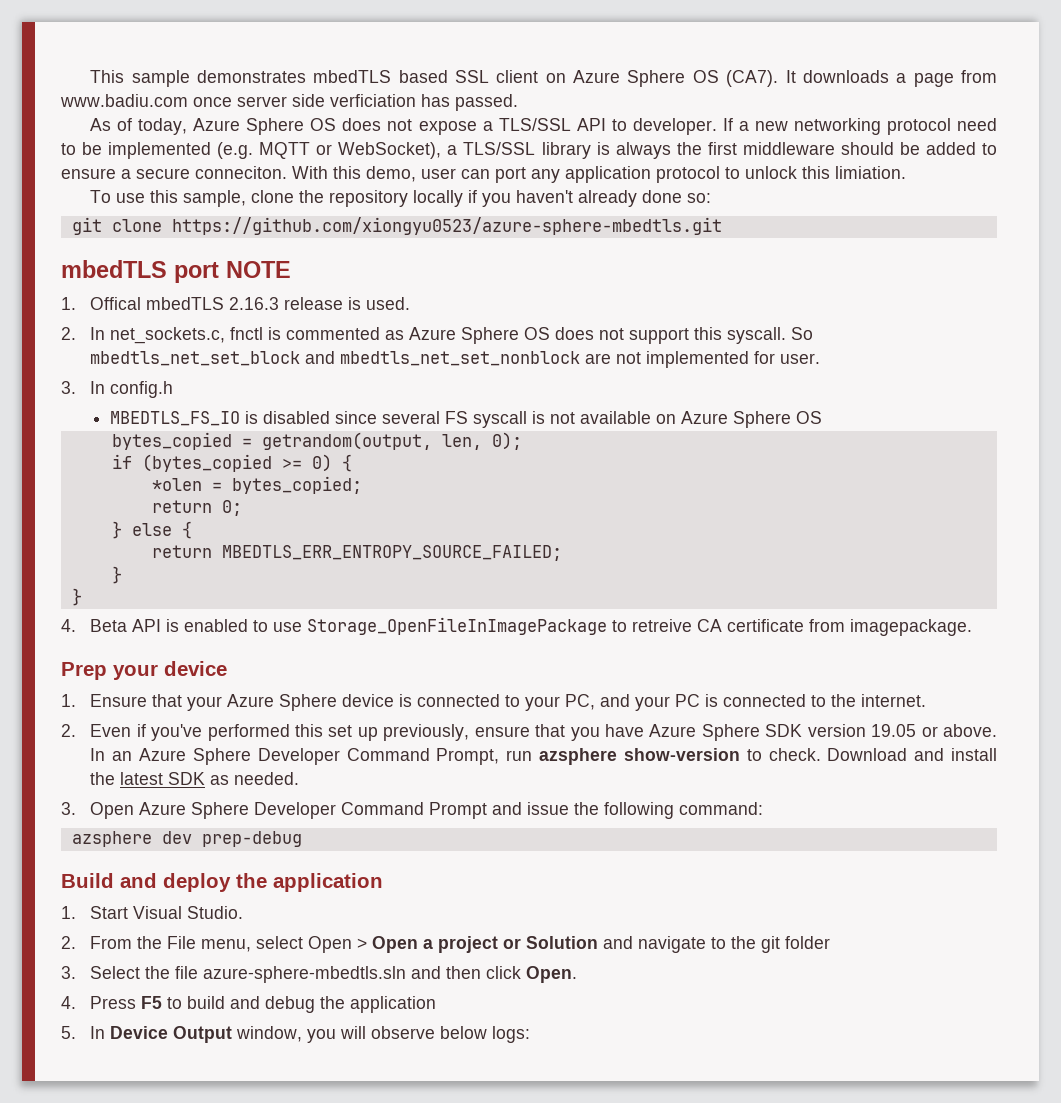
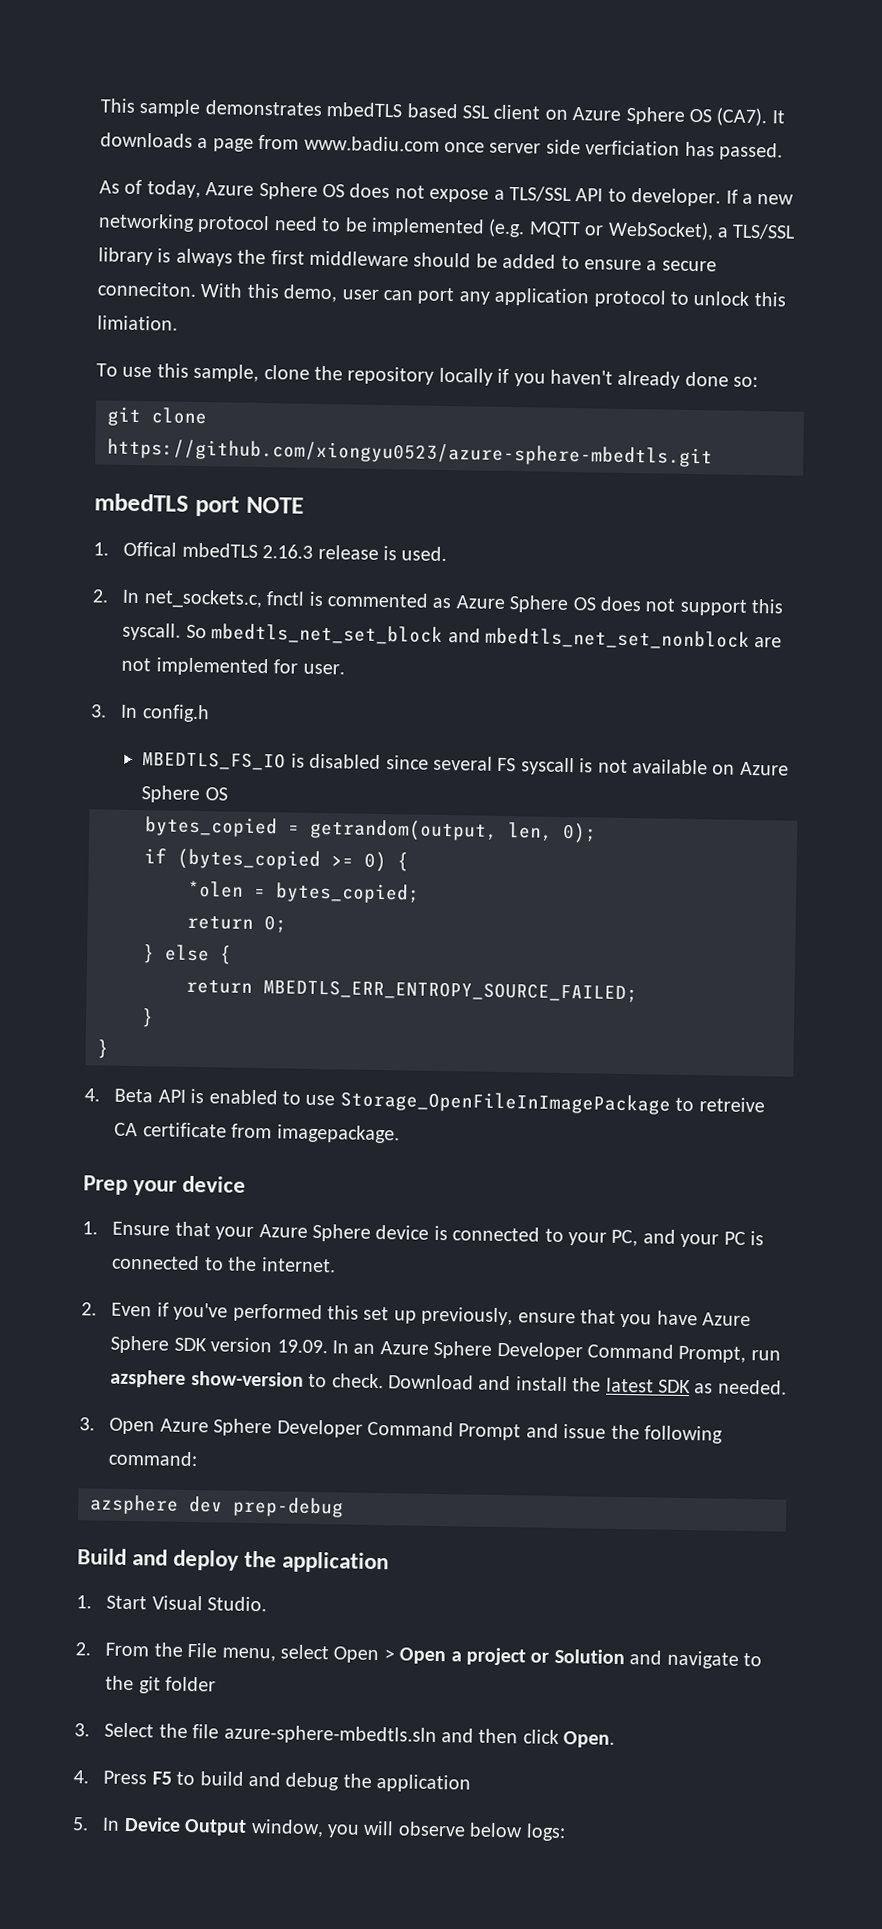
- 2. Even if you've performed this set up previously, ensure that you have Azure Sphere SDK version 19.05 or above. In an Azure Sphere Developer Command Prompt, run azsphere show-version to check.
+ 2. Even if you've performed this set up previously, ensure that you have Azure Sphere SDK version 19.09. In an Azure Sphere Developer Command Prompt, run azsphere show-version to check.

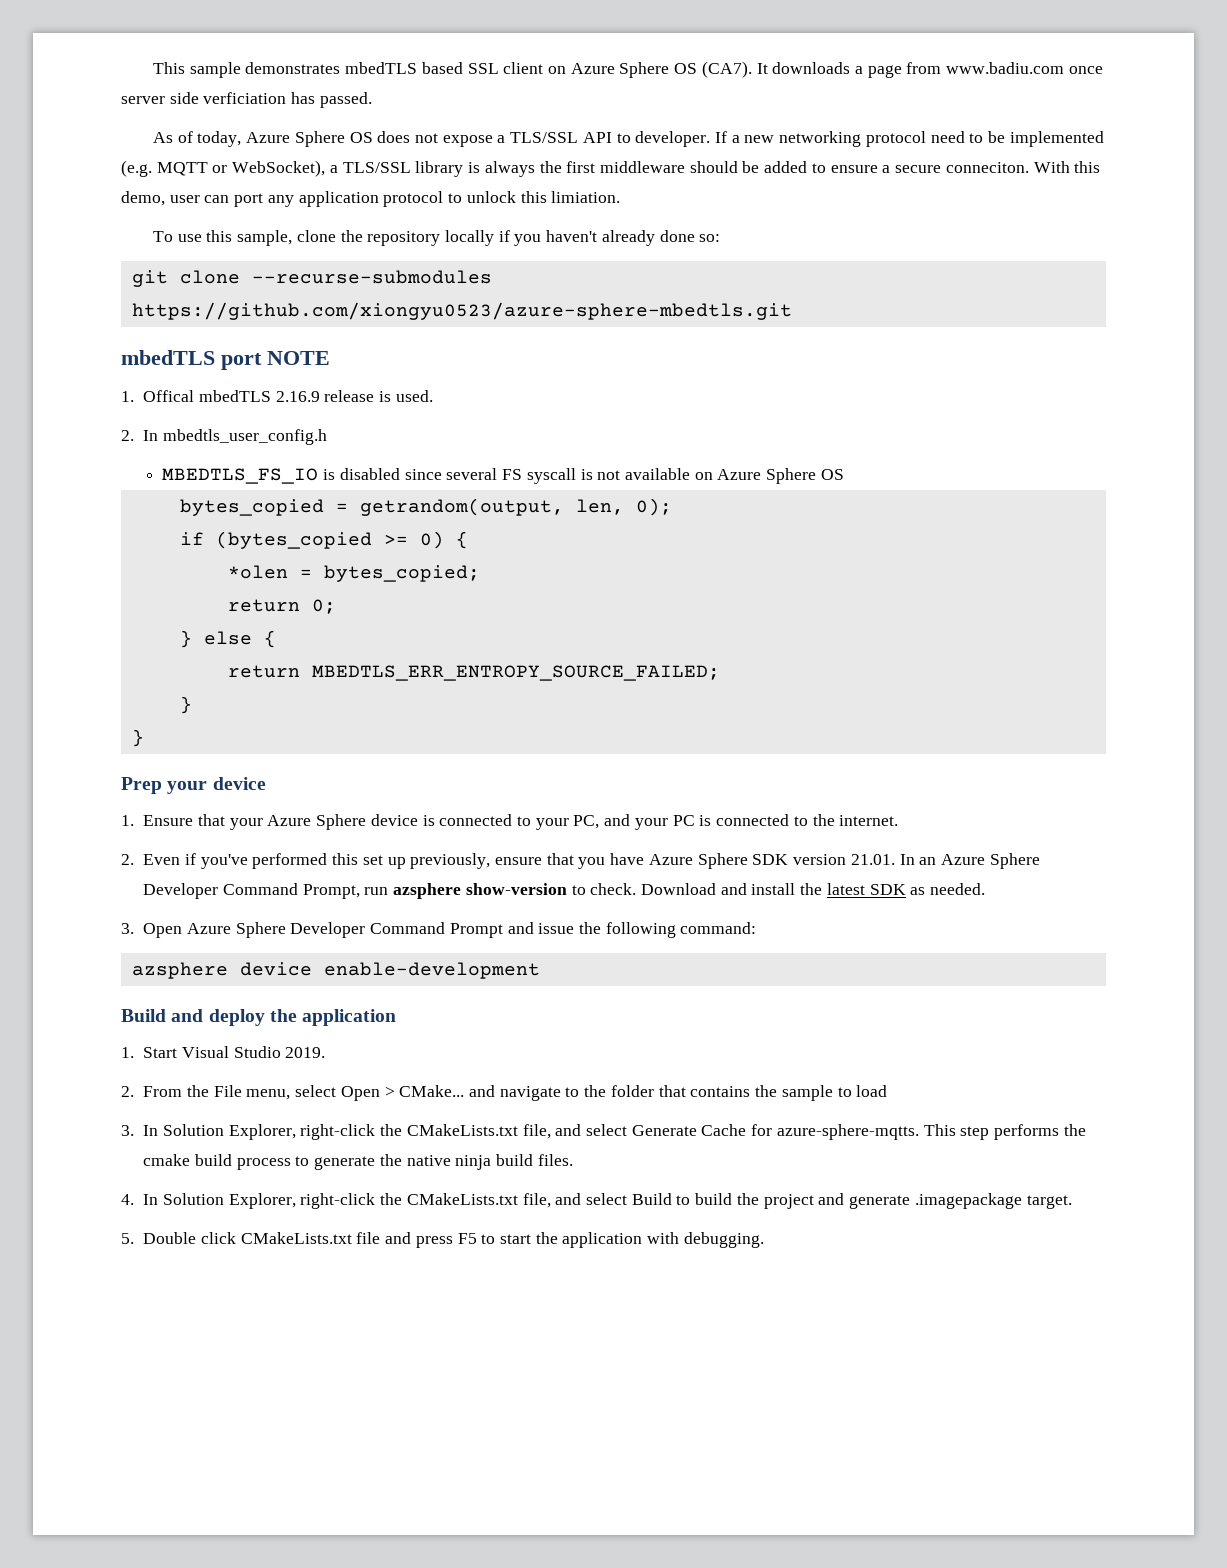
- git clone https://github.com/xiongyu0523/azure-sphere-mbedtls.git
+ git clone --recurse-submodules https://github.com/xiongyu0523/azure-sphere-mbedtls.git
- 1. Offical mbedTLS 2.16.3 release is used.
+ 1. Offical mbedTLS 2.16.9 release is used.
- 2. In net_sockets.c, fnctl is commented as Azure Sphere OS does not support this syscall. So mbedtls_net_set_block and mbedtls_net_set_nonblock are not implemented for user.
- 3. In config.h
+ 2. In mbedtls_user_config.h
- 4. Beta API is enabled to use Storage_OpenFileInImagePackage to retreive CA certificate from imagepackage.
- 2. Even if you've performed this set up previously, ensure that you have Azure Sphere SDK version 19.09. In an Azure Sphere Developer Command Prompt, run azsphere show-version to check.
+ 2. Even if you've performed this set up previously, ensure that you have Azure Sphere SDK version 21.01. In an Azure Sphere Developer Command Prompt, run azsphere show-version to check.
- azsphere dev prep-debug
+ azsphere device enable-development
- 1. Start Visual Studio.
+ 1. Start Visual Studio 2019.
- 2. From the File menu, select Open > Open a project or Solution and navigate to the git folder
- 3. Select the file azure-sphere-mbedtls.sln and then click Open.
- 4. Press F5 to build and debug the application
- 5. In Device Output window, you will observe below logs:
+ 2. From the File menu, select Open > CMake... and navigate to the folder that contains the sample to load
+ 3. In Solution Explorer, right-click the CMakeLists.txt file, and select Generate Cache for azure-sphere-mqtts. This step performs the cmake build process to generate the native ninja build files.
+ 4. In Solution Explorer, right-click the CMakeLists.txt file, and select Build to build the project and generate .imagepackage target.
+ 5. Double click CMakeLists.txt file and press F5 to start the application with debugging.

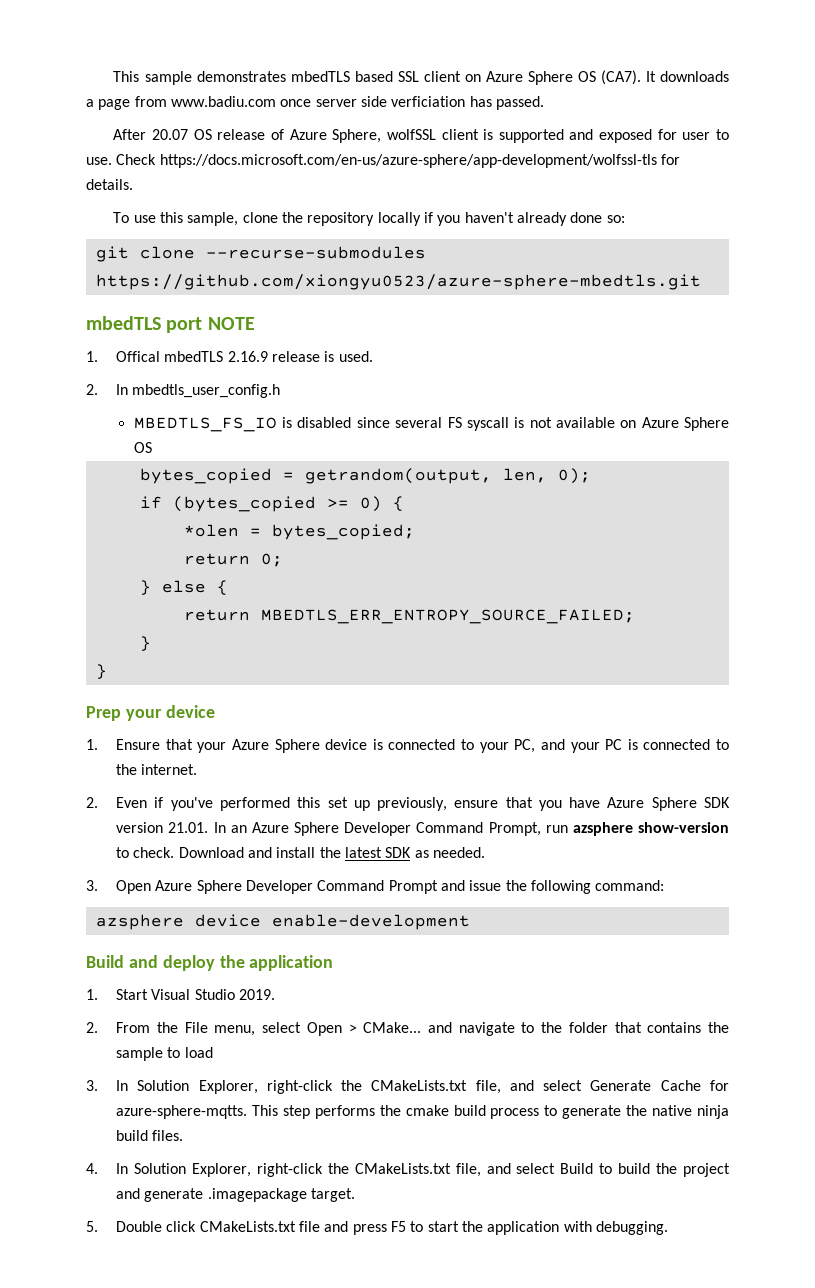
- As of today, Azure Sphere OS does not expose a TLS/SSL API to developer. If a new networking protocol need to be implemented (e.g. MQTT or WebSocket), a TLS/SSL library is always the first middleware should be added to ensure a secure conneciton. With this demo, user can port any application protocol to unlock this limiation.
+ After 20.07 OS release of Azure Sphere, wolfSSL client is supported and exposed for user to use. Check https://docs.microsoft.com/en-us/azure-sphere/app-development/wolfssl-tls for details.

